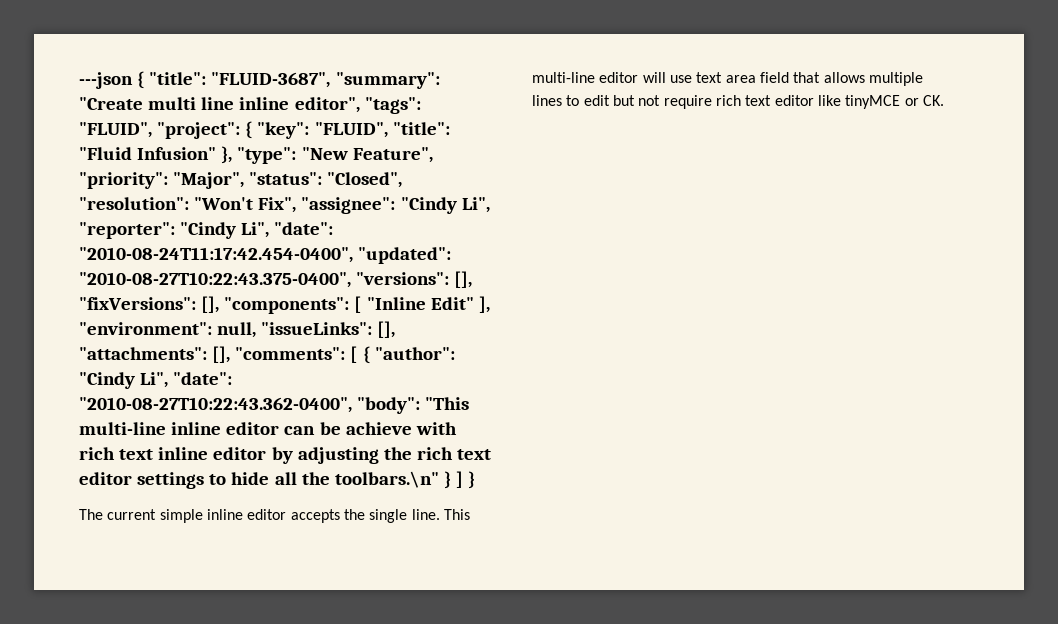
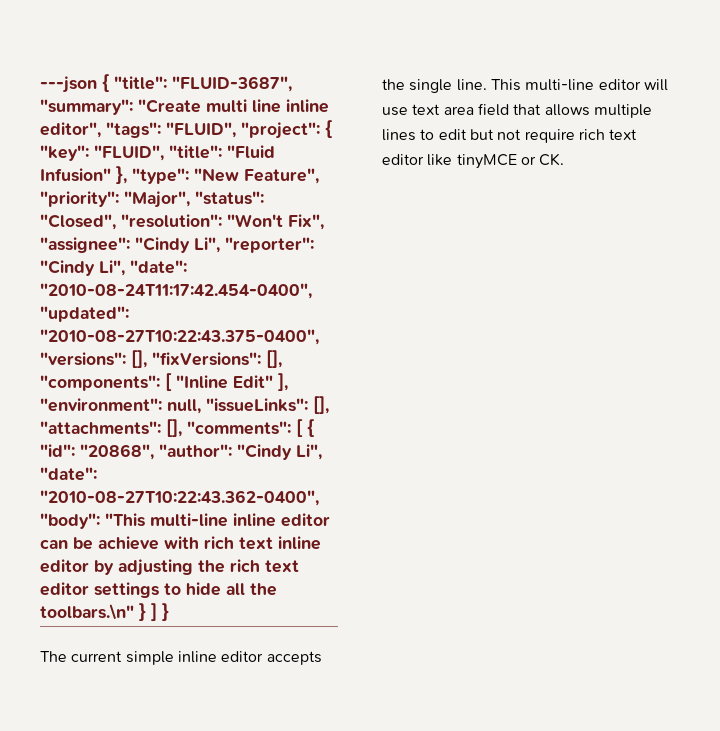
- [ { "author":
+ [ { "id": "20868", "author":

